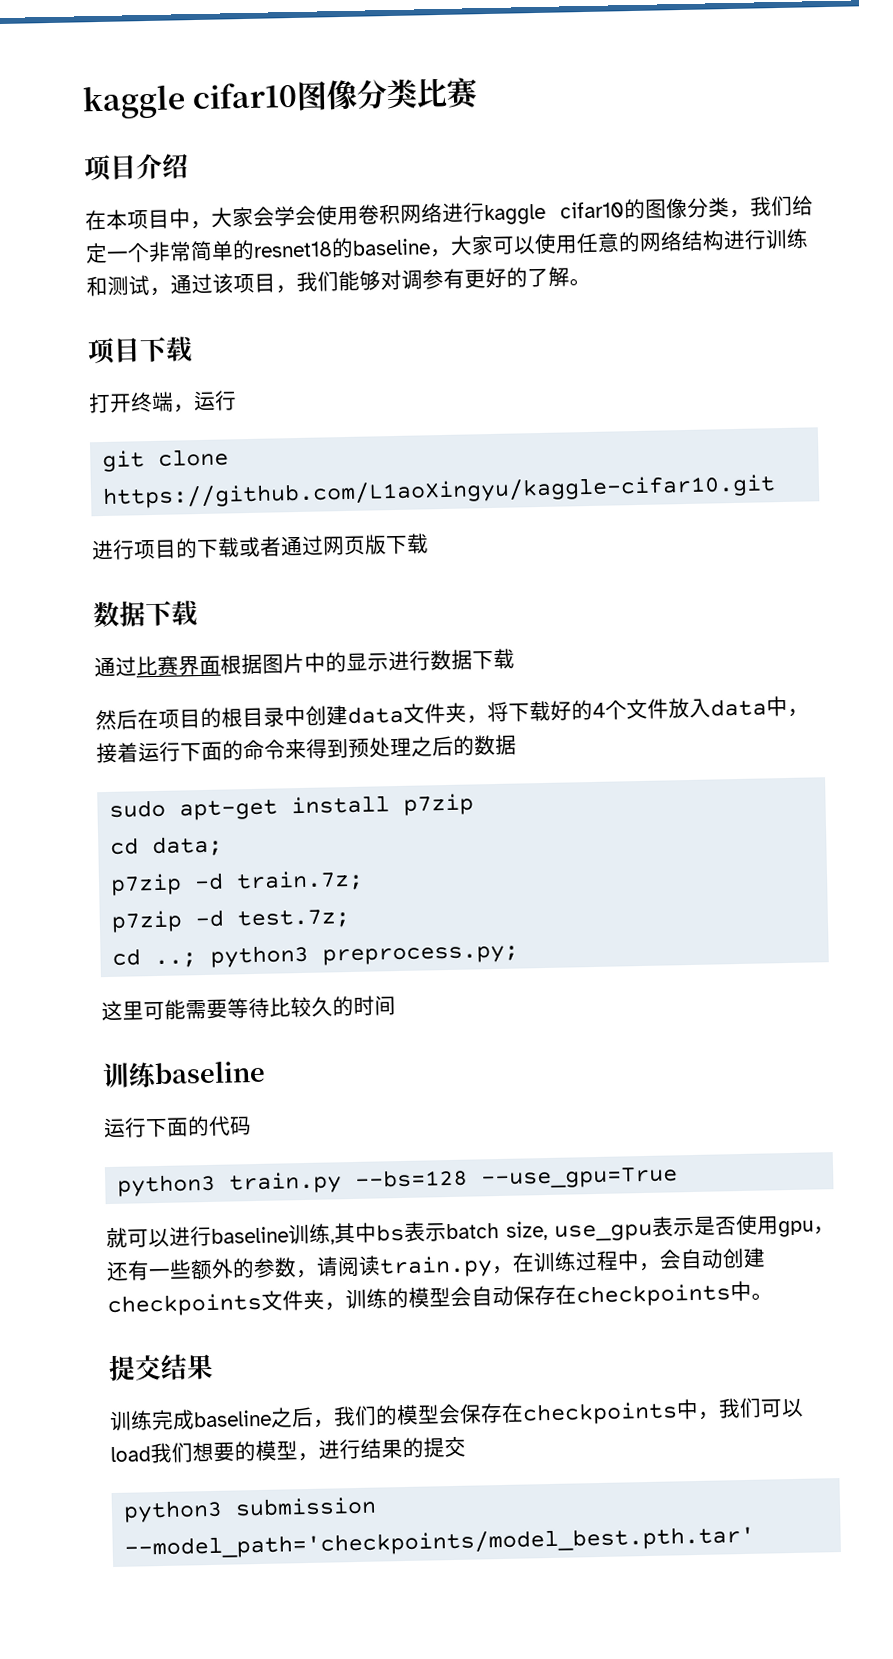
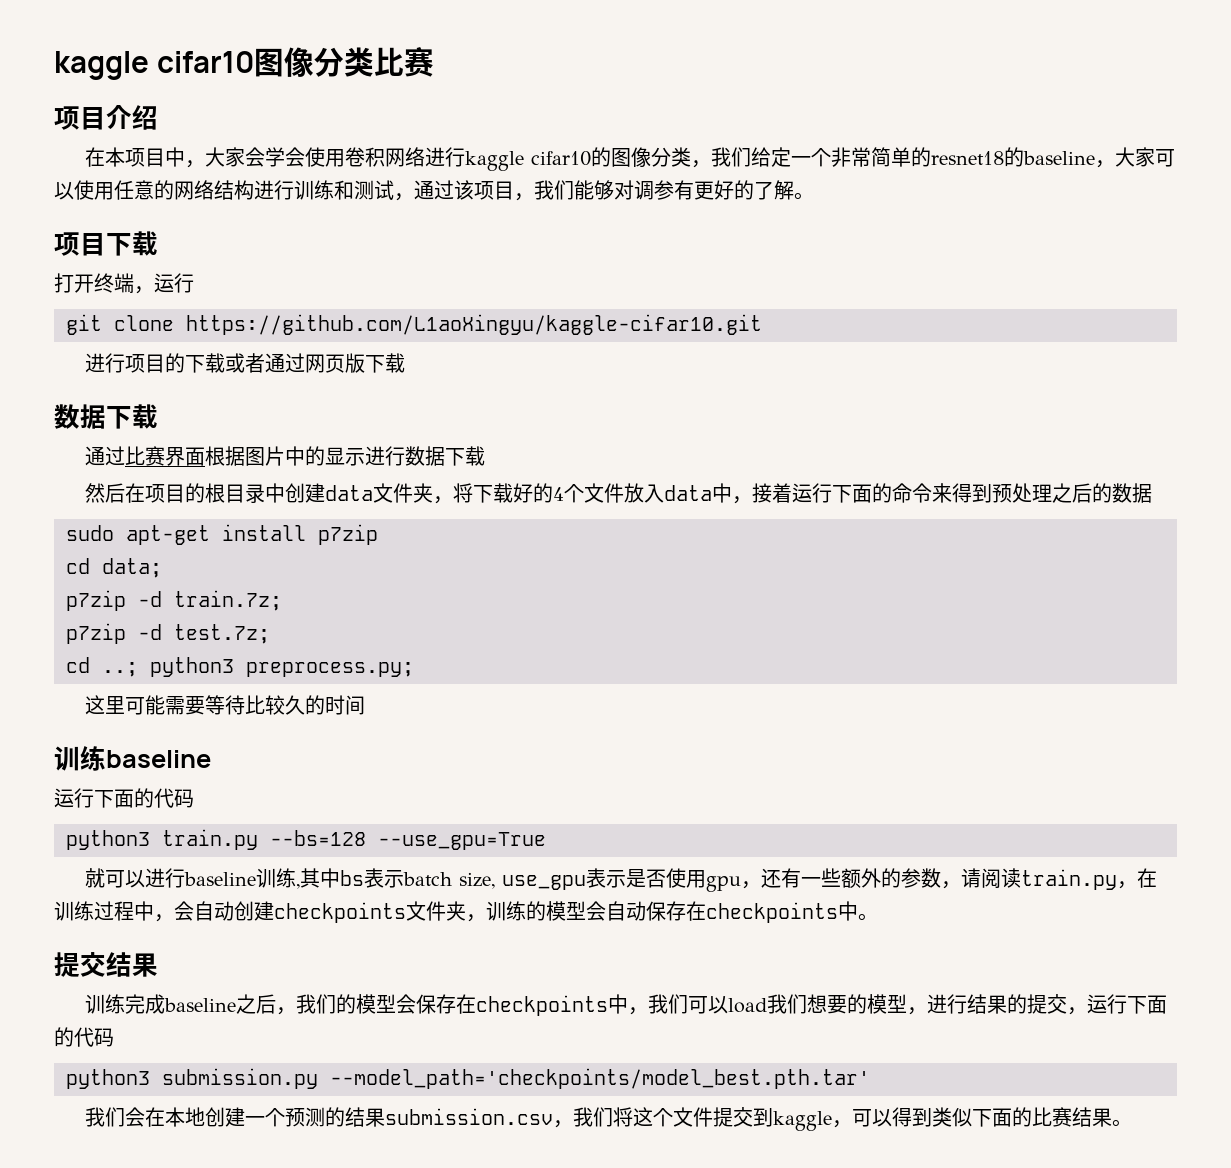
- 训练完成baseline之后，我们的模型会保存在checkpoints中，我们可以load我们想要的模型，进行结果的提交
- python3 submission --model_path='checkpoints/model_best.pth.tar'
+ 训练完成baseline之后，我们的模型会保存在checkpoints中，我们可以load我们想要的模型，进行结果的提交，运行下面的代码
+ python3 submission.py --model_path='checkpoints/model_best.pth.tar'
+ 我们会在本地创建一个预测的结果submission.csv，我们将这个文件提交到kaggle，可以得到类似下面的比赛结果。

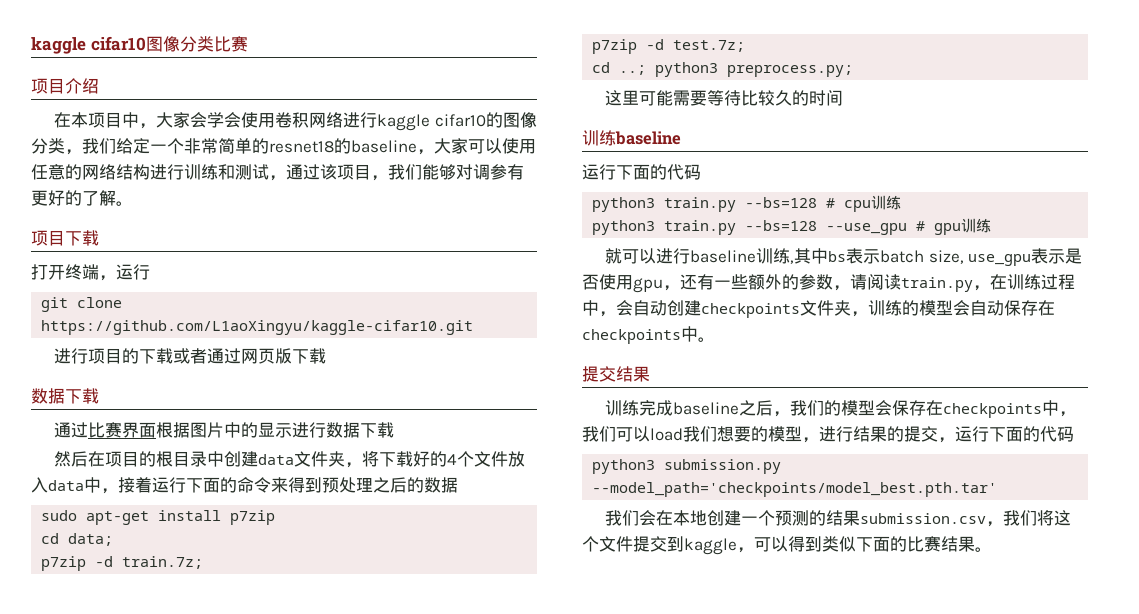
- python3 train.py --bs=128 --use_gpu=True
+ python3 train.py --bs=128 # cpu训练
+ python3 train.py --bs=128 --use_gpu # gpu训练

